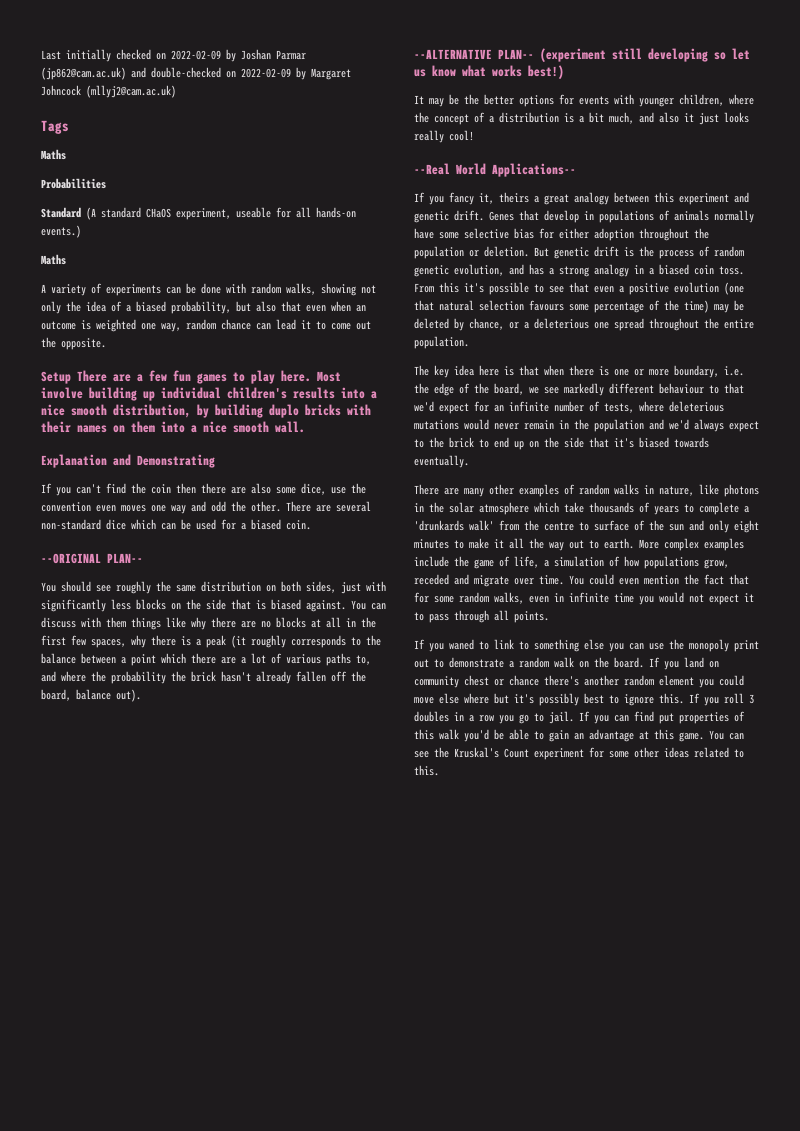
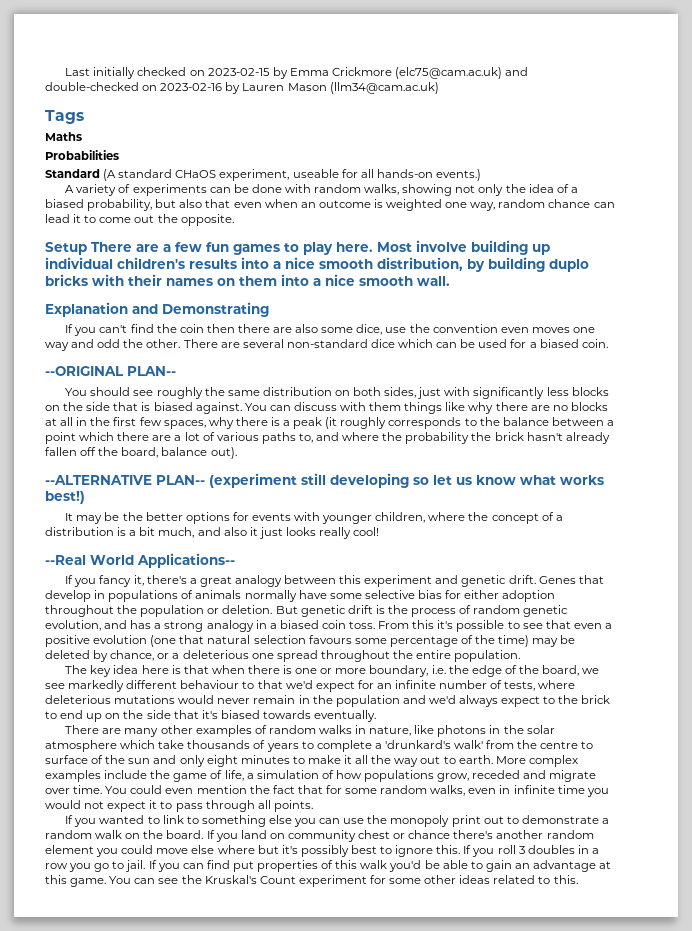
- Last initially checked on 2022-02-09 by Joshan Parmar (jp862@cam.ac.uk) and double-checked on 2022-02-09 by Margaret Johncock (mllyj2@cam.ac.uk)
+ Last initially checked on 2023-02-15 by Emma Crickmore (elc75@cam.ac.uk) and double-checked on 2023-02-16 by Lauren Mason (llm34@cam.ac.uk)
  Standard (A standard CHaOS experiment, useable for all hands-on events.)
- Maths
- If you fancy it, theirs a great analogy between this experiment and genetic drift.
+ If you fancy it, there's a great analogy between this experiment and genetic drift.
- There are many other examples of random walks in nature, like photons in the solar atmosphere which take thousands of years to complete a 'drunkards walk' from the centre to surface of the sun and only eight minutes to make it all the way out to earth.
+ There are many other examples of random walks in nature, like photons in the solar atmosphere which take thousands of years to complete a 'drunkard's walk' from the centre to surface of the sun and only eight minutes to make it all the way out to earth.
- If you waned to link to something else you can use the monopoly print out to demonstrate a random walk on the board.
+ If you wanted to link to something else you can use the monopoly print out to demonstrate a random walk on the board.

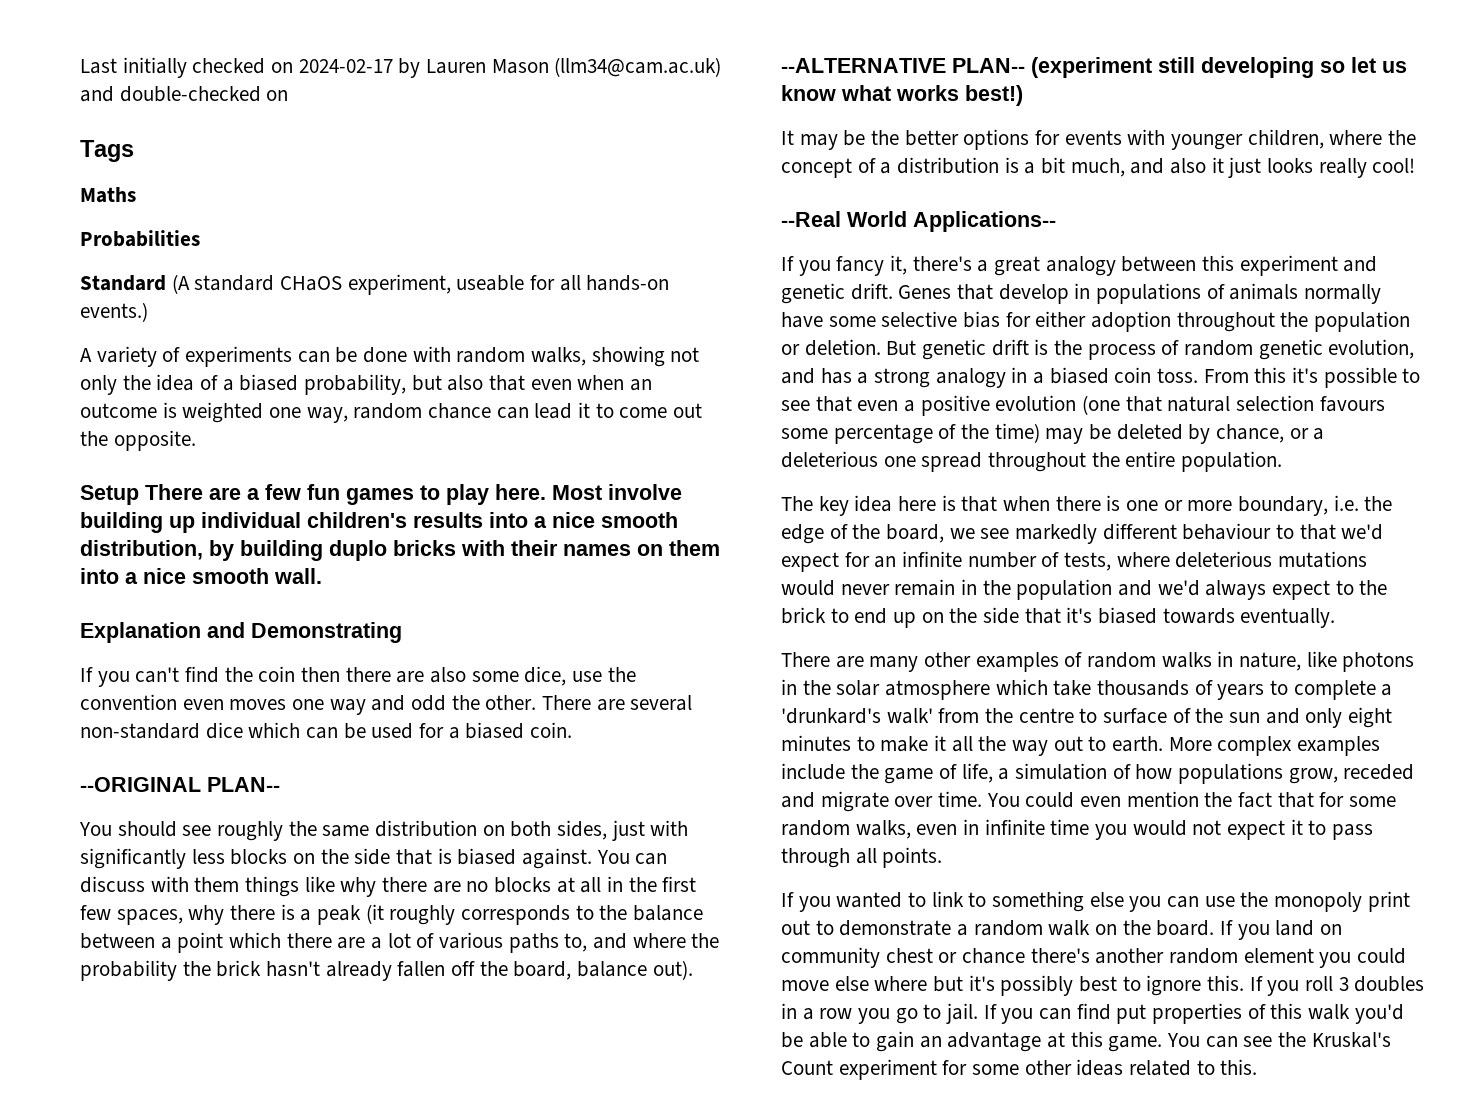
- Last initially checked on 2023-02-15 by Emma Crickmore (elc75@cam.ac.uk) and double-checked on 2023-02-16 by Lauren Mason (llm34@cam.ac.uk)
+ Last initially checked on 2024-02-17 by Lauren Mason (llm34@cam.ac.uk) and double-checked on

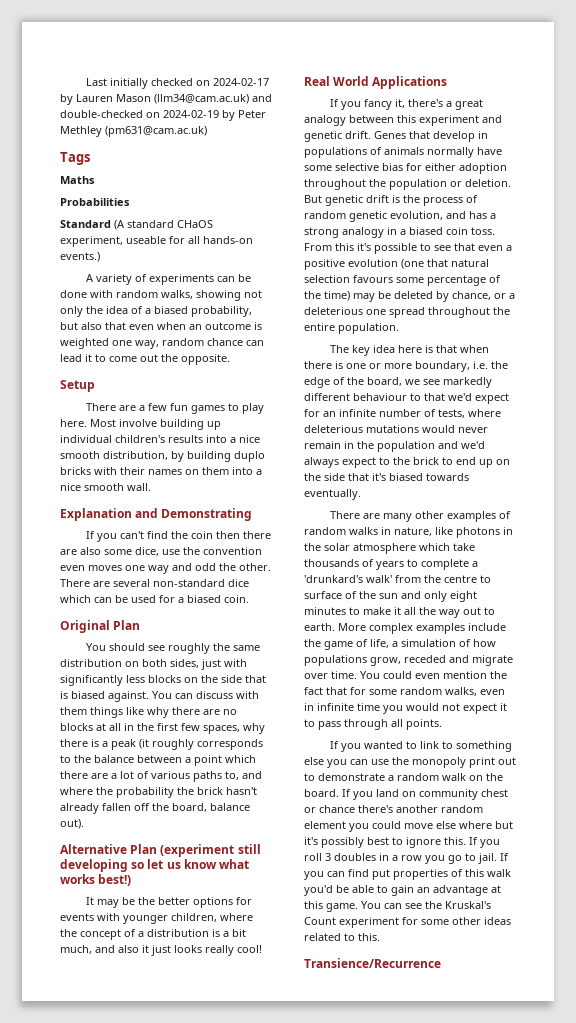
- Last initially checked on 2024-02-17 by Lauren Mason (llm34@cam.ac.uk) and double-checked on
+ Last initially checked on 2024-02-17 by Lauren Mason (llm34@cam.ac.uk) and double-checked on 2024-02-19 by Peter Methley (pm631@cam.ac.uk)
- Setup There are a few fun games to play here.
+ Setup
+ There are a few fun games to play here.
- --ORIGINAL PLAN--
+ Original Plan
- --ALTERNATIVE PLAN-- (experiment still developing so let us know what works best!)
+ Alternative Plan (experiment still developing so let us know what works best!)
- --Real World Applications--
+ Real World Applications
+ Transience/Recurrence

